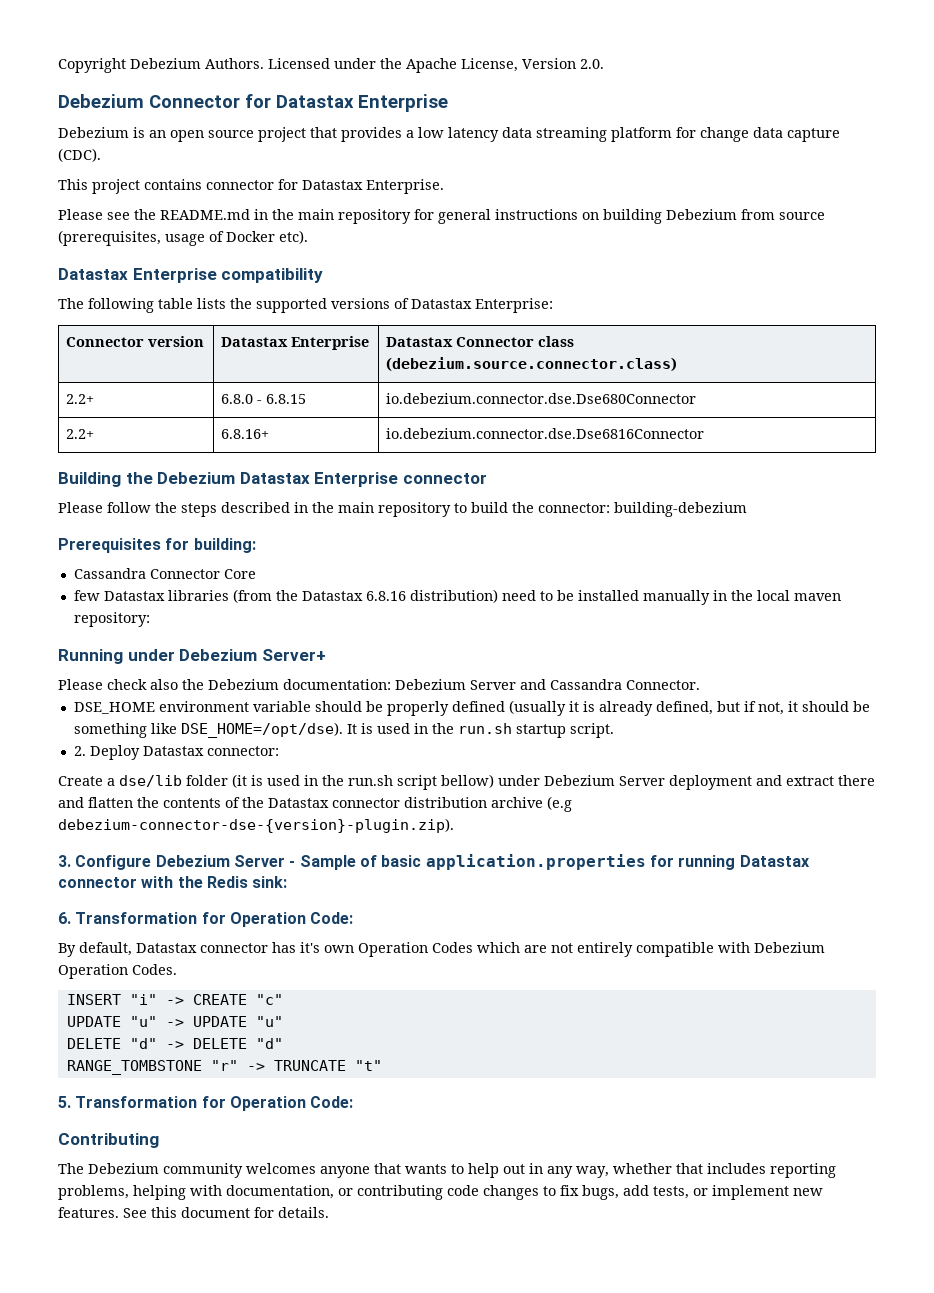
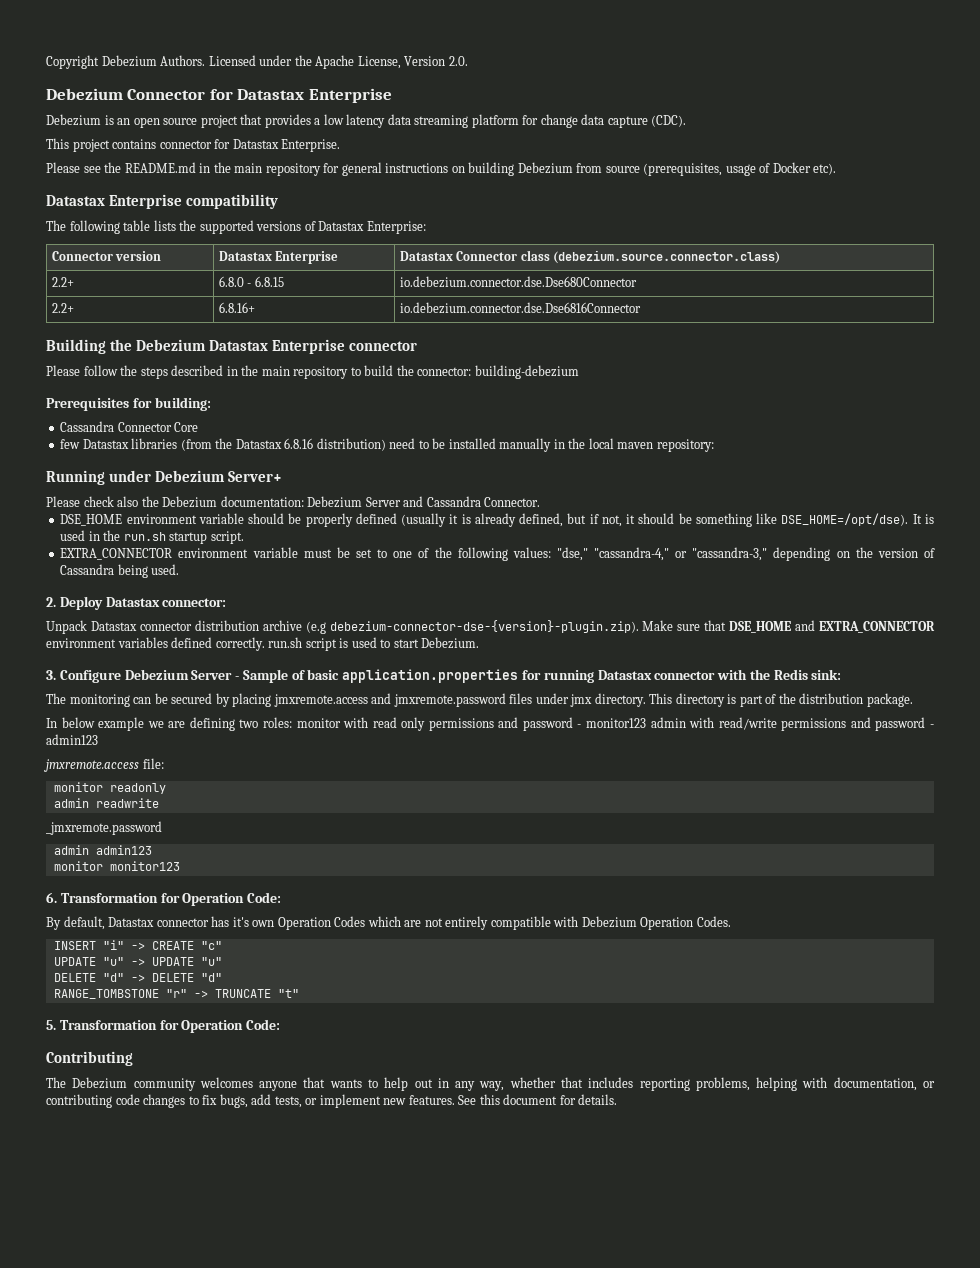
+ EXTRA_CONNECTOR environment variable must be set to one of the following values: "dse," "cassandra-4," or "cassandra-3," depending on the version of Cassandra being used.
  2. Deploy Datastax connector:
- Create a dse/lib folder (it is used in the run.sh script bellow) under Debezium Server deployment and extract there and flatten the contents of the Datastax connector distribution archive (e.g debezium-connector-dse-{version}-plugin.zip).
+ Unpack Datastax connector distribution archive (e.g debezium-connector-dse-{version}-plugin.zip). Make sure that DSE_HOME and EXTRA_CONNECTOR environment variables defined correctly. run.sh script is used to start Debezium.
+ The monitoring can be secured by placing jmxremote.access and jmxremote.password files under jmx directory. This directory is part of the distribution package.
+ In below example we are defining two roles: monitor with read only permissions and password - monitor123 admin with read/write permissions and password - admin123
+ jmxremote.access file:
+ monitor readonly
+ admin readwrite
+ _jmxremote.password
+ admin admin123
+ monitor monitor123

